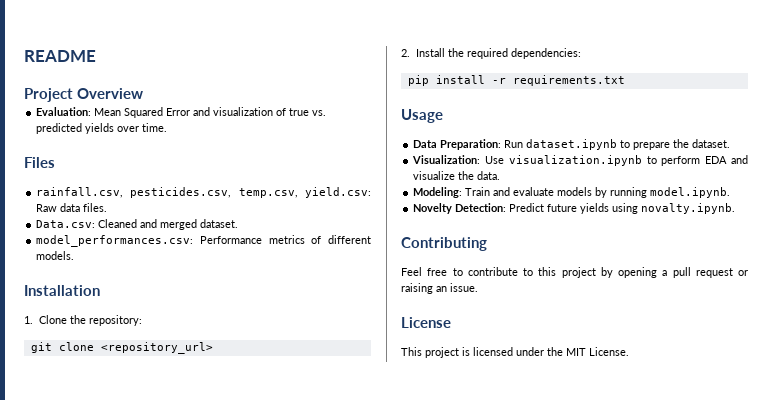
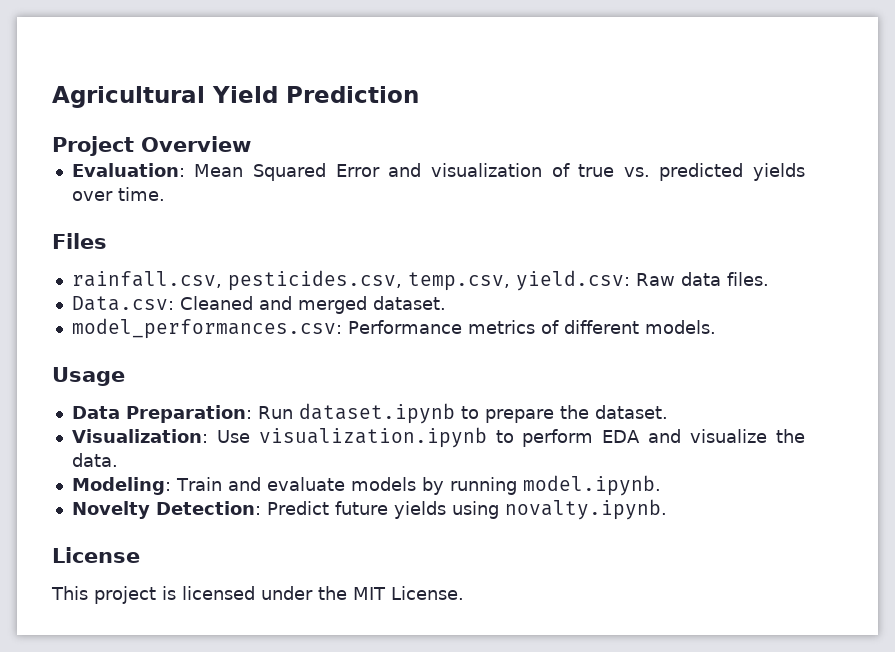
- README
+ Agricultural Yield Prediction
- Installation
- 1. Clone the repository:
- git clone <repository_url>
- 2. Install the required dependencies:
- pip install -r requirements.txt
- Contributing
- Feel free to contribute to this project by opening a pull request or raising an issue.

